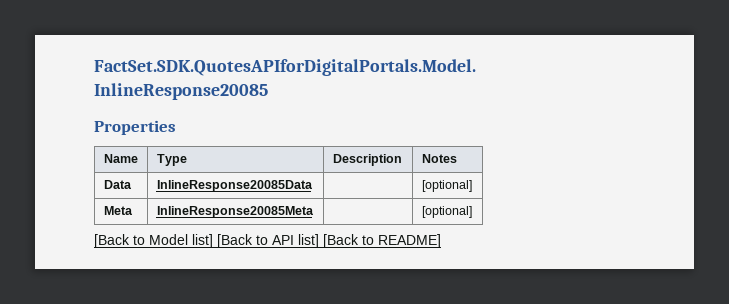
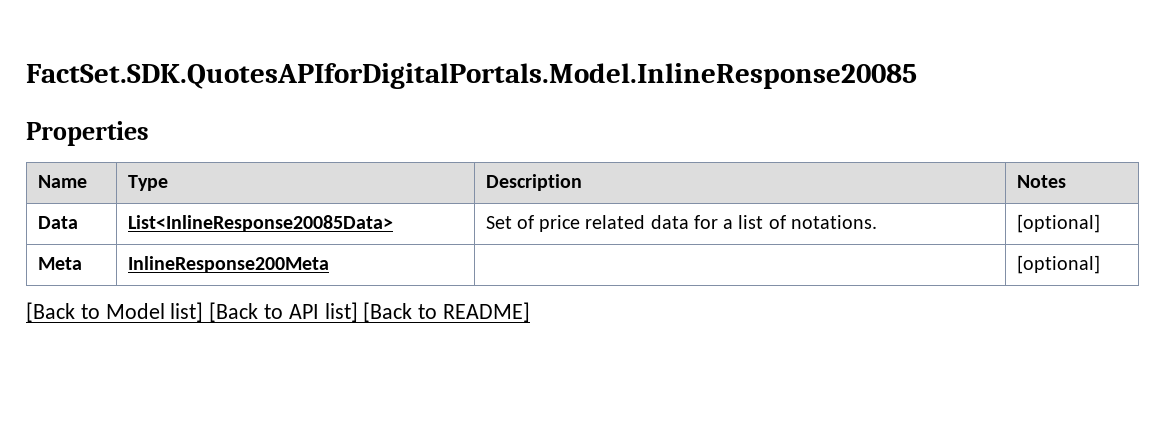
- Data | InlineResponse20085Data | | [optional]
+ Data | List<InlineResponse20085Data> | Set of price related data for a list of notations. | [optional]
- Meta | InlineResponse20085Meta | | [optional]
+ Meta | InlineResponse200Meta | | [optional]

